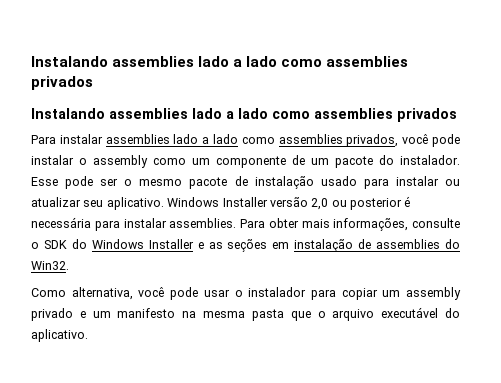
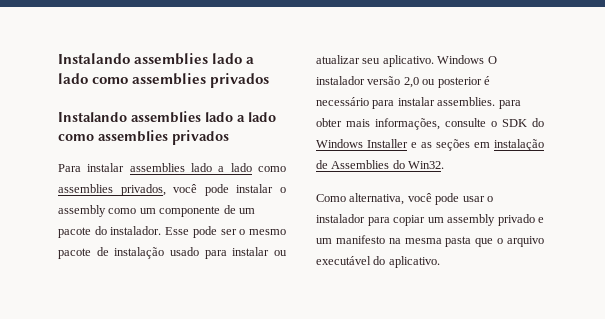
- Windows Installer versão 2,0 ou posterior é necessária para instalar assemblies. Para obter mais informações, consulte o SDK do Windows Installer e as seções em instalação de assemblies do Win32.
+ Windows O instalador versão 2,0 ou posterior é necessário para instalar assemblies. para obter mais informações, consulte o SDK do Windows Installer e as seções em instalação de Assemblies do Win32.

